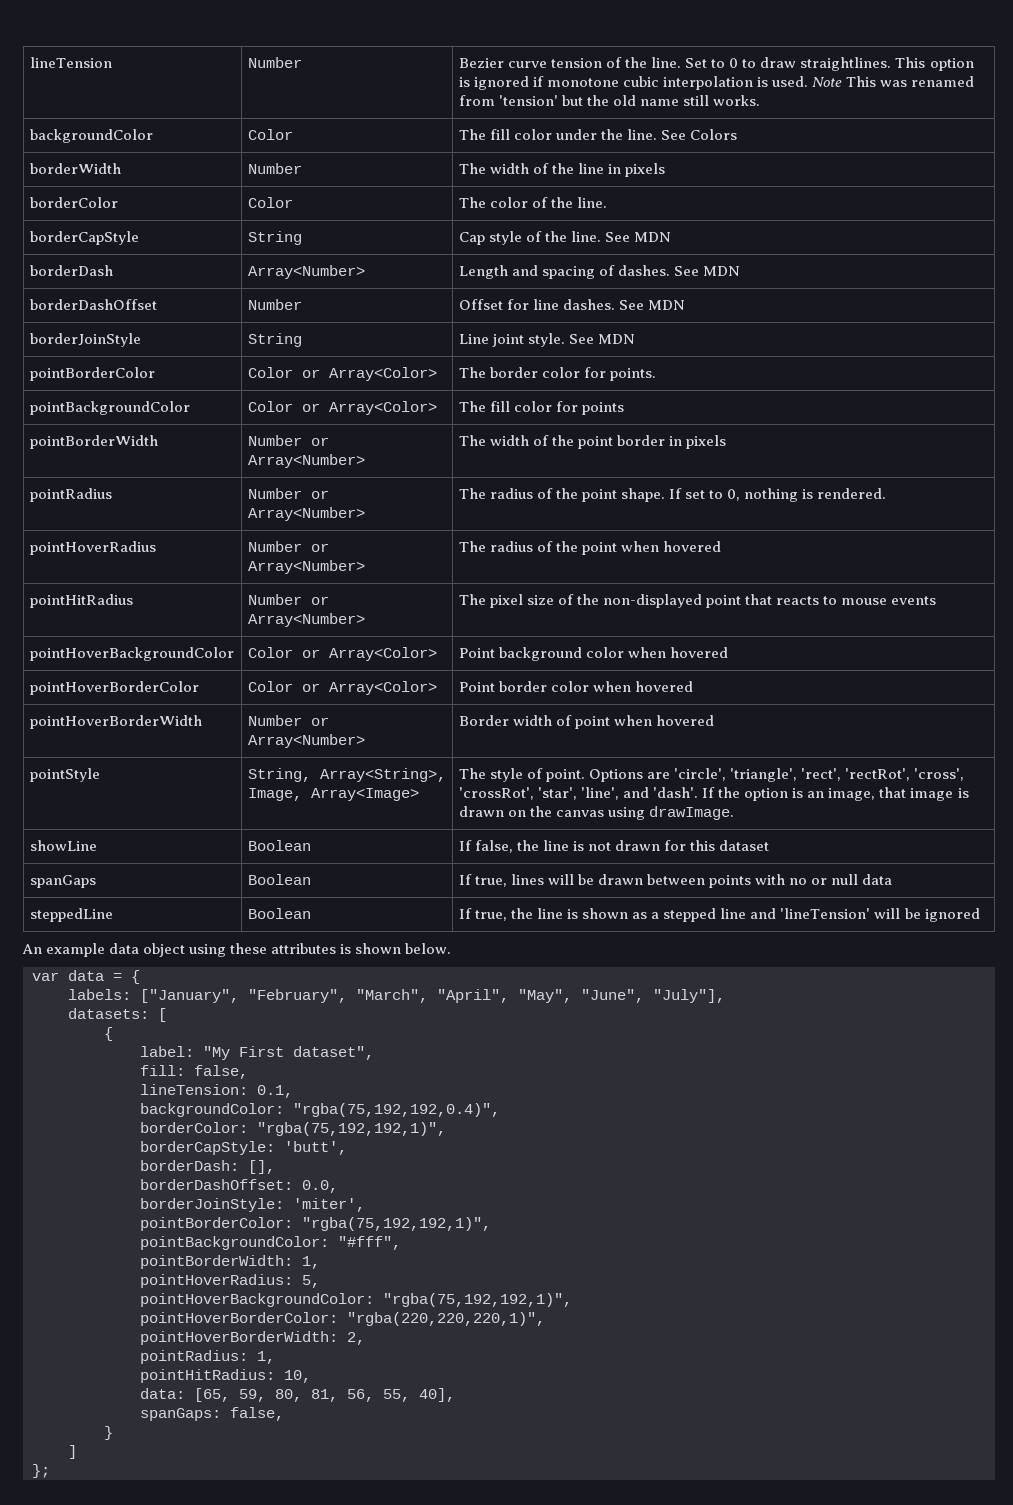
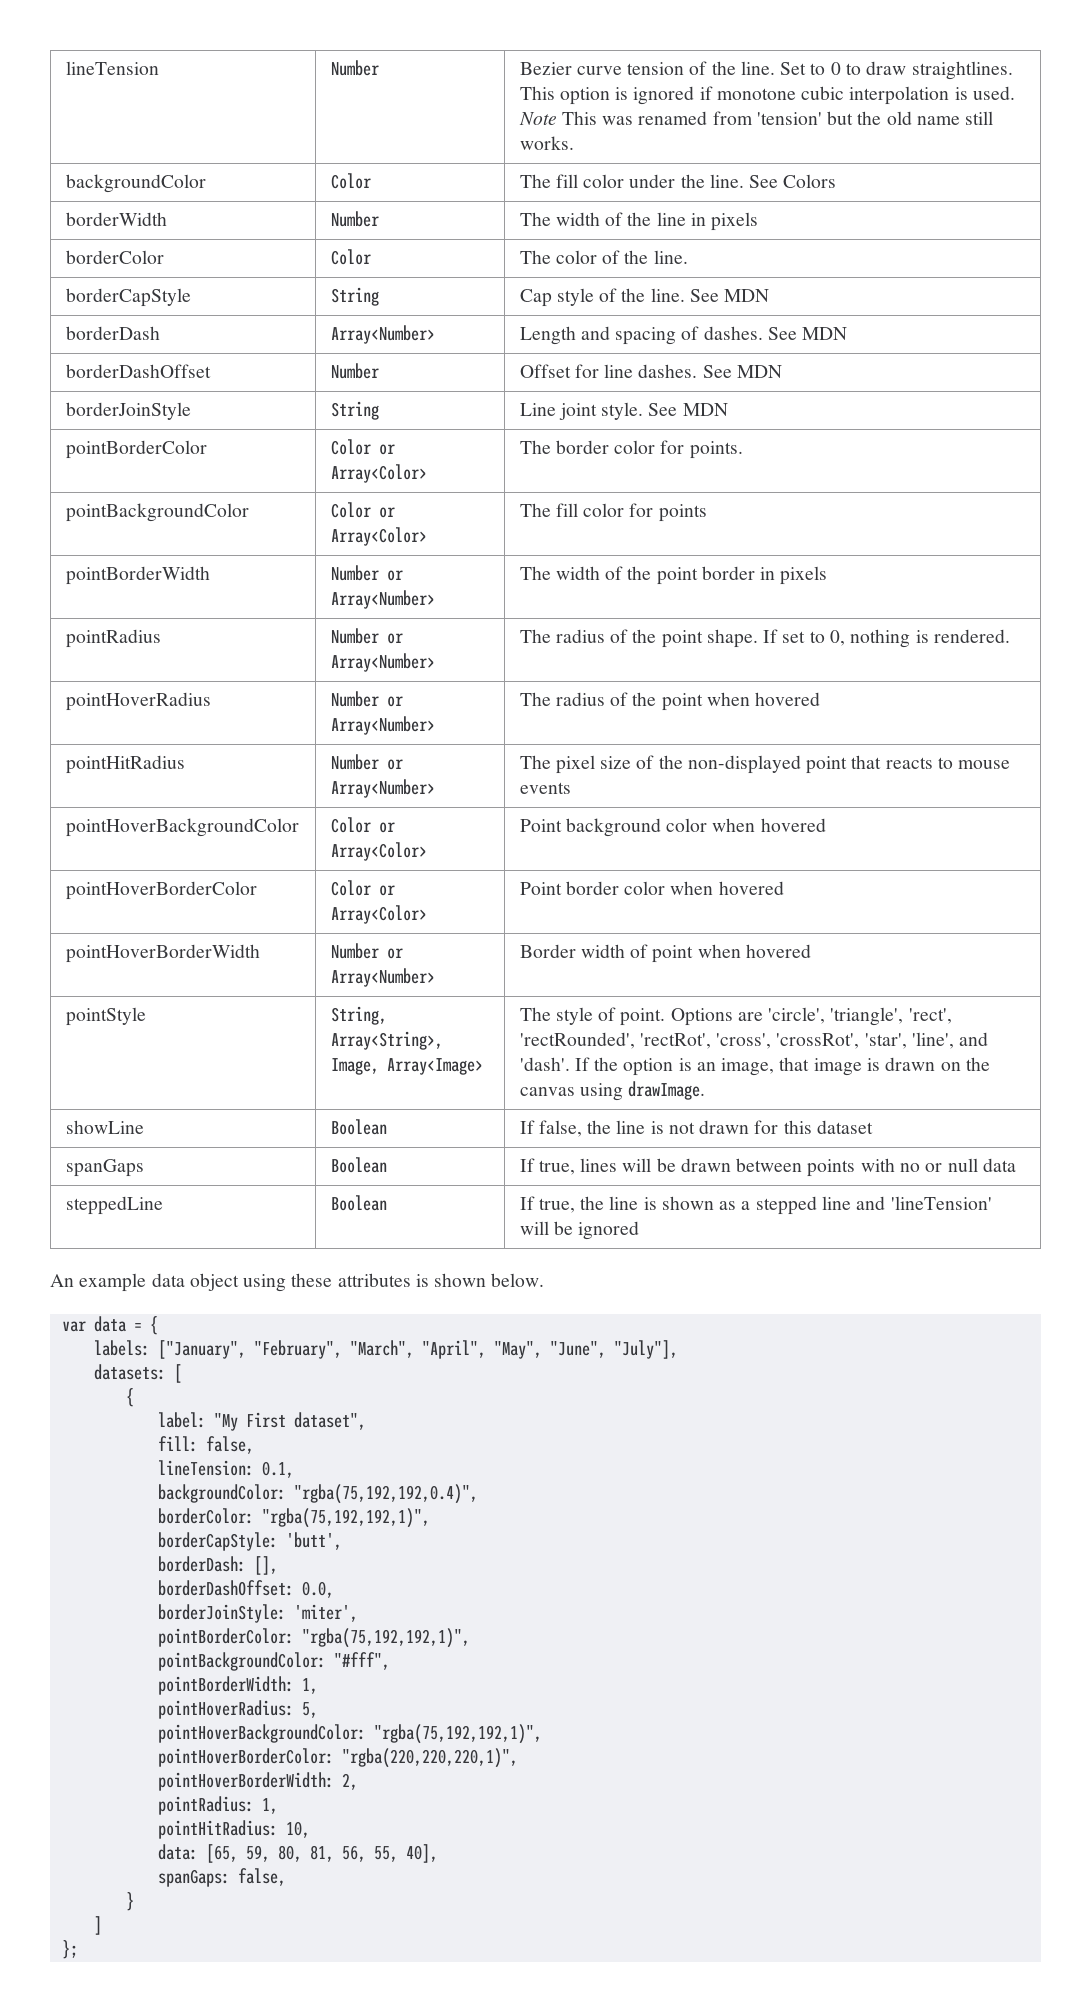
- pointStyle | String, Array<String>, Image, Array<Image> | The style of point. Options are 'circle', 'triangle', 'rect', 'rectRot', 'cross', 'crossRot', 'star', 'line', and 'dash'. If the option is an image, that image is drawn on the canvas using drawImage.
+ pointStyle | String, Array<String>, Image, Array<Image> | The style of point. Options are 'circle', 'triangle', 'rect', 'rectRounded', 'rectRot', 'cross', 'crossRot', 'star', 'line', and 'dash'. If the option is an image, that image is drawn on the canvas using drawImage.

